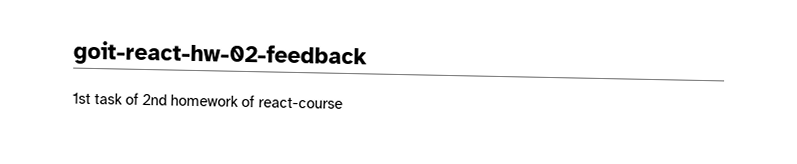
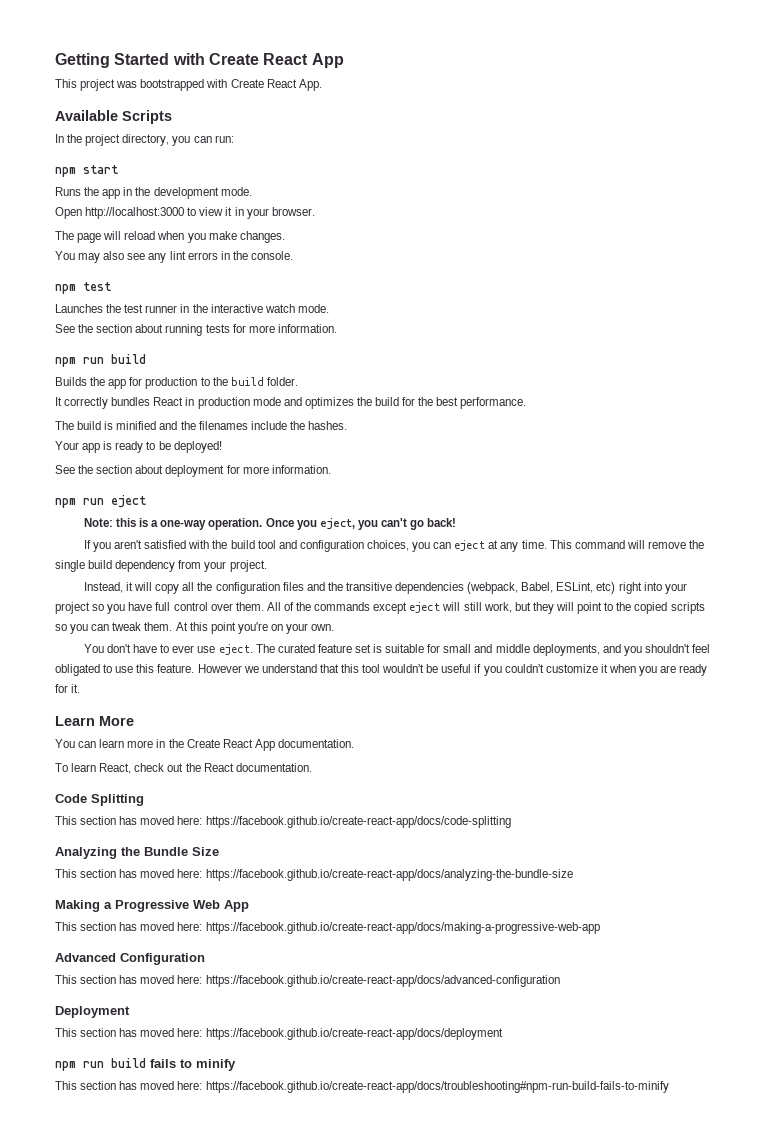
- goit-react-hw-02-feedback
- 1st task of 2nd homework of react-course
+ Getting Started with Create React App
+ This project was bootstrapped with Create React App.
+ Available Scripts
+ In the project directory, you can run:
+ npm start
+ Runs the app in the development mode.
+ Open http://localhost:3000 to view it in your browser.
+ The page will reload when you make changes.
+ You may also see any lint errors in the console.
+ npm test
+ Launches the test runner in the interactive watch mode.
+ See the section about running tests for more information.
+ npm run build
+ Builds the app for production to the build folder.
+ It correctly bundles React in production mode and optimizes the build for the best performance.
+ The build is minified and the filenames include the hashes.
+ Your app is ready to be deployed!
+ See the section about deployment for more information.
+ npm run eject
+ Note: this is a one-way operation. Once you eject, you can't go back!
+ If you aren't satisfied with the build tool and configuration choices, you can eject at any time. This command will remove the single build dependency from your project.
+ Instead, it will copy all the configuration files and the transitive dependencies (webpack, Babel, ESLint, etc) right into your project so you have full control over them. All of the commands except eject will still work, but they will point to the copied scripts so you can tweak them. At this point you're on your own.
+ You don't have to ever use eject. The curated feature set is suitable for small and middle deployments, and you shouldn't feel obligated to use this feature. However we understand that this tool wouldn't be useful if you couldn't customize it when you are ready for it.
+ Learn More
+ You can learn more in the Create React App documentation.
+ To learn React, check out the React documentation.
+ Code Splitting
+ This section has moved here: https://facebook.github.io/create-react-app/docs/code-splitting
+ Analyzing the Bundle Size
+ This section has moved here: https://facebook.github.io/create-react-app/docs/analyzing-the-bundle-size
+ Making a Progressive Web App
+ This section has moved here: https://facebook.github.io/create-react-app/docs/making-a-progressive-web-app
+ Advanced Configuration
+ This section has moved here: https://facebook.github.io/create-react-app/docs/advanced-configuration
+ Deployment
+ This section has moved here: https://facebook.github.io/create-react-app/docs/deployment
+ npm run build fails to minify
+ This section has moved here: https://facebook.github.io/create-react-app/docs/troubleshooting#npm-run-build-fails-to-minify

